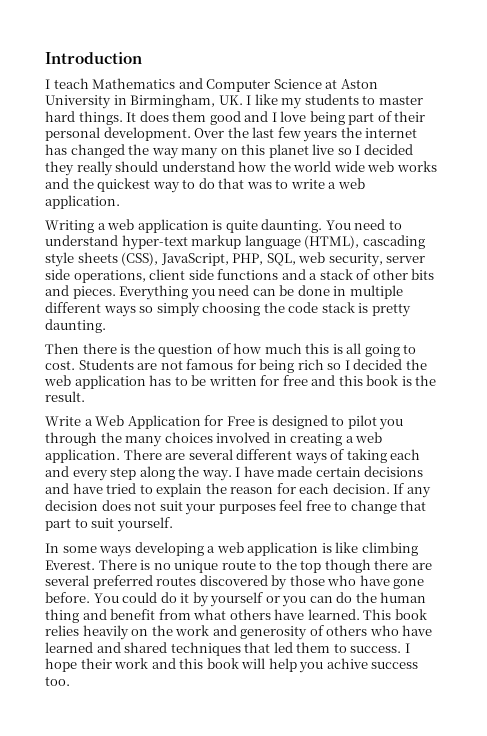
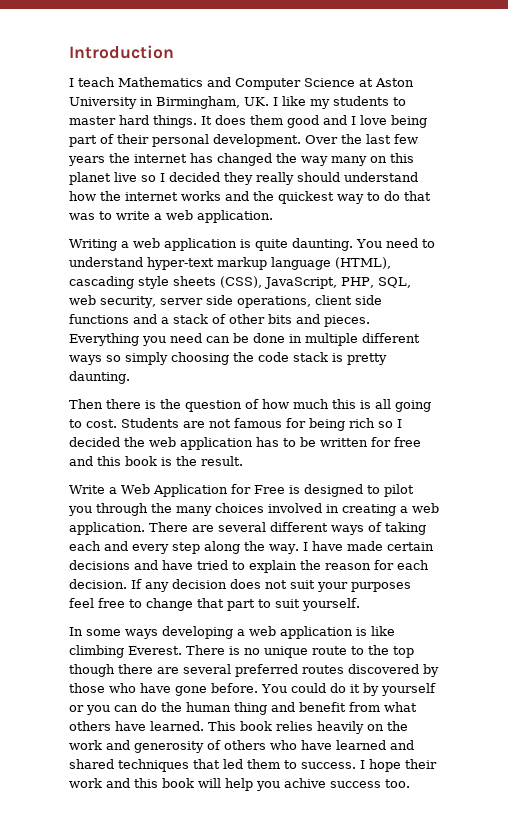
- Over the last few years the internet has changed the way many on this planet live so I decided they really should understand how the world wide web works and the quickest way to do that was to write a web application.
+ Over the last few years the internet has changed the way many on this planet live so I decided they really should understand how the internet works and the quickest way to do that was to write a web application.

